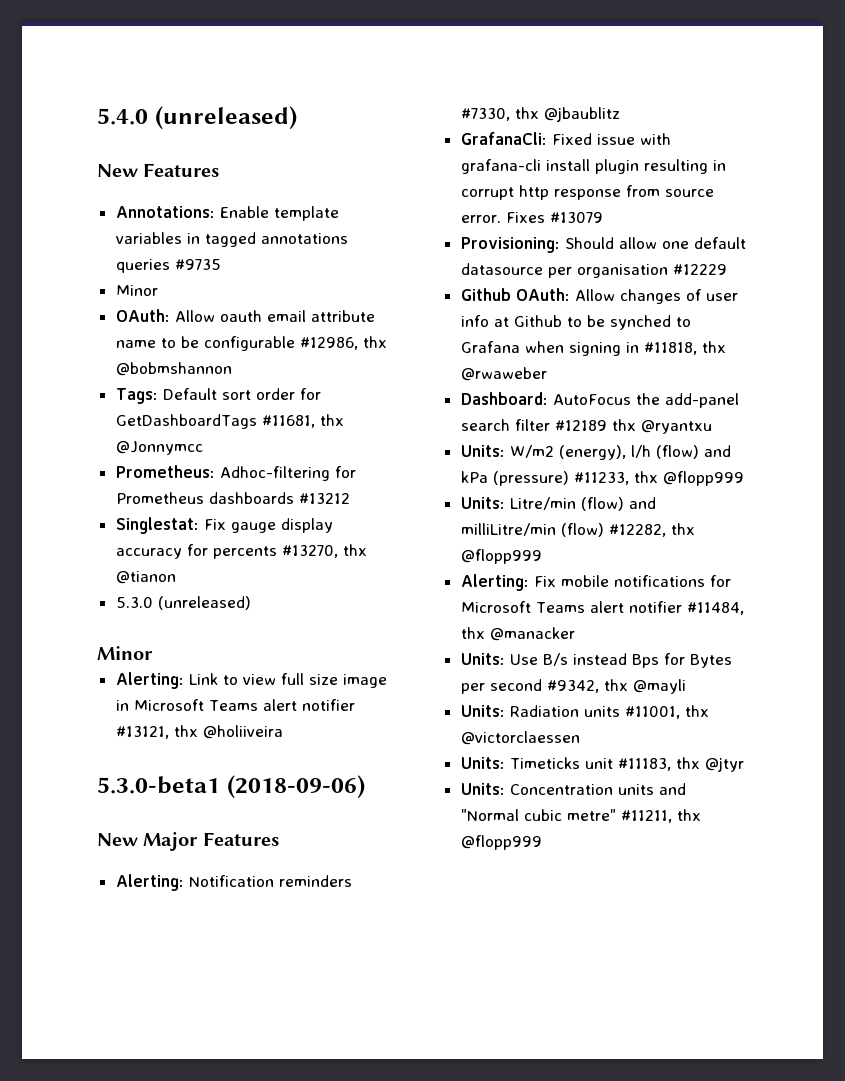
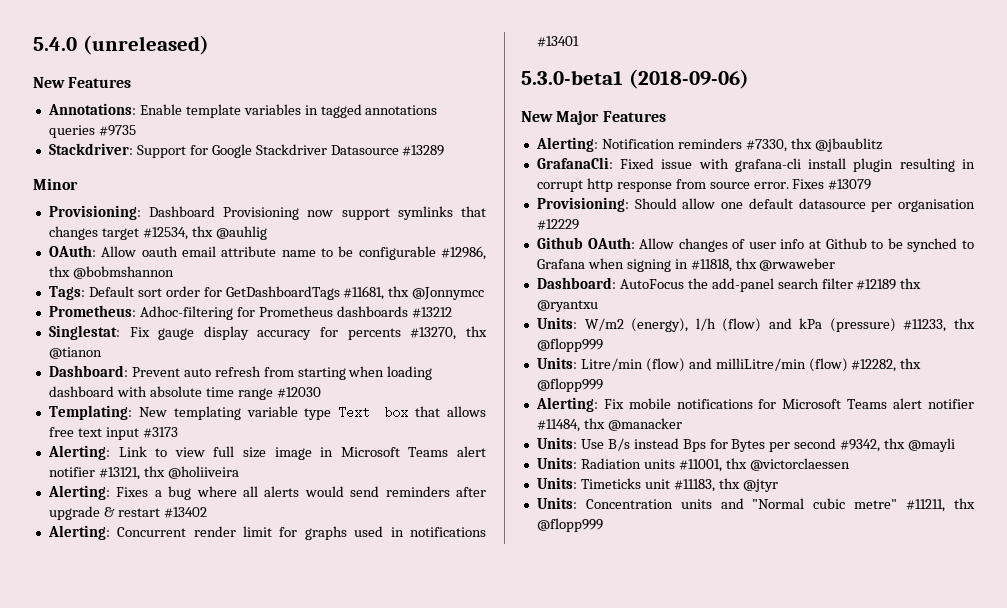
  Annotations: Enable template variables in tagged annotations queries #9735
+ Stackdriver: Support for Google Stackdriver Datasource #13289
  Minor
+ Provisioning: Dashboard Provisioning now support symlinks that changes target #12534, thx @auhlig
- 5.3.0 (unreleased)
- Minor
+ Dashboard: Prevent auto refresh from starting when loading dashboard with absolute time range #12030
+ Templating: New templating variable type Text box that allows free text input #3173
+ Alerting: Fixes a bug where all alerts would send reminders after upgrade & restart #13402
+ Alerting: Concurrent render limit for graphs used in notifications #13401

